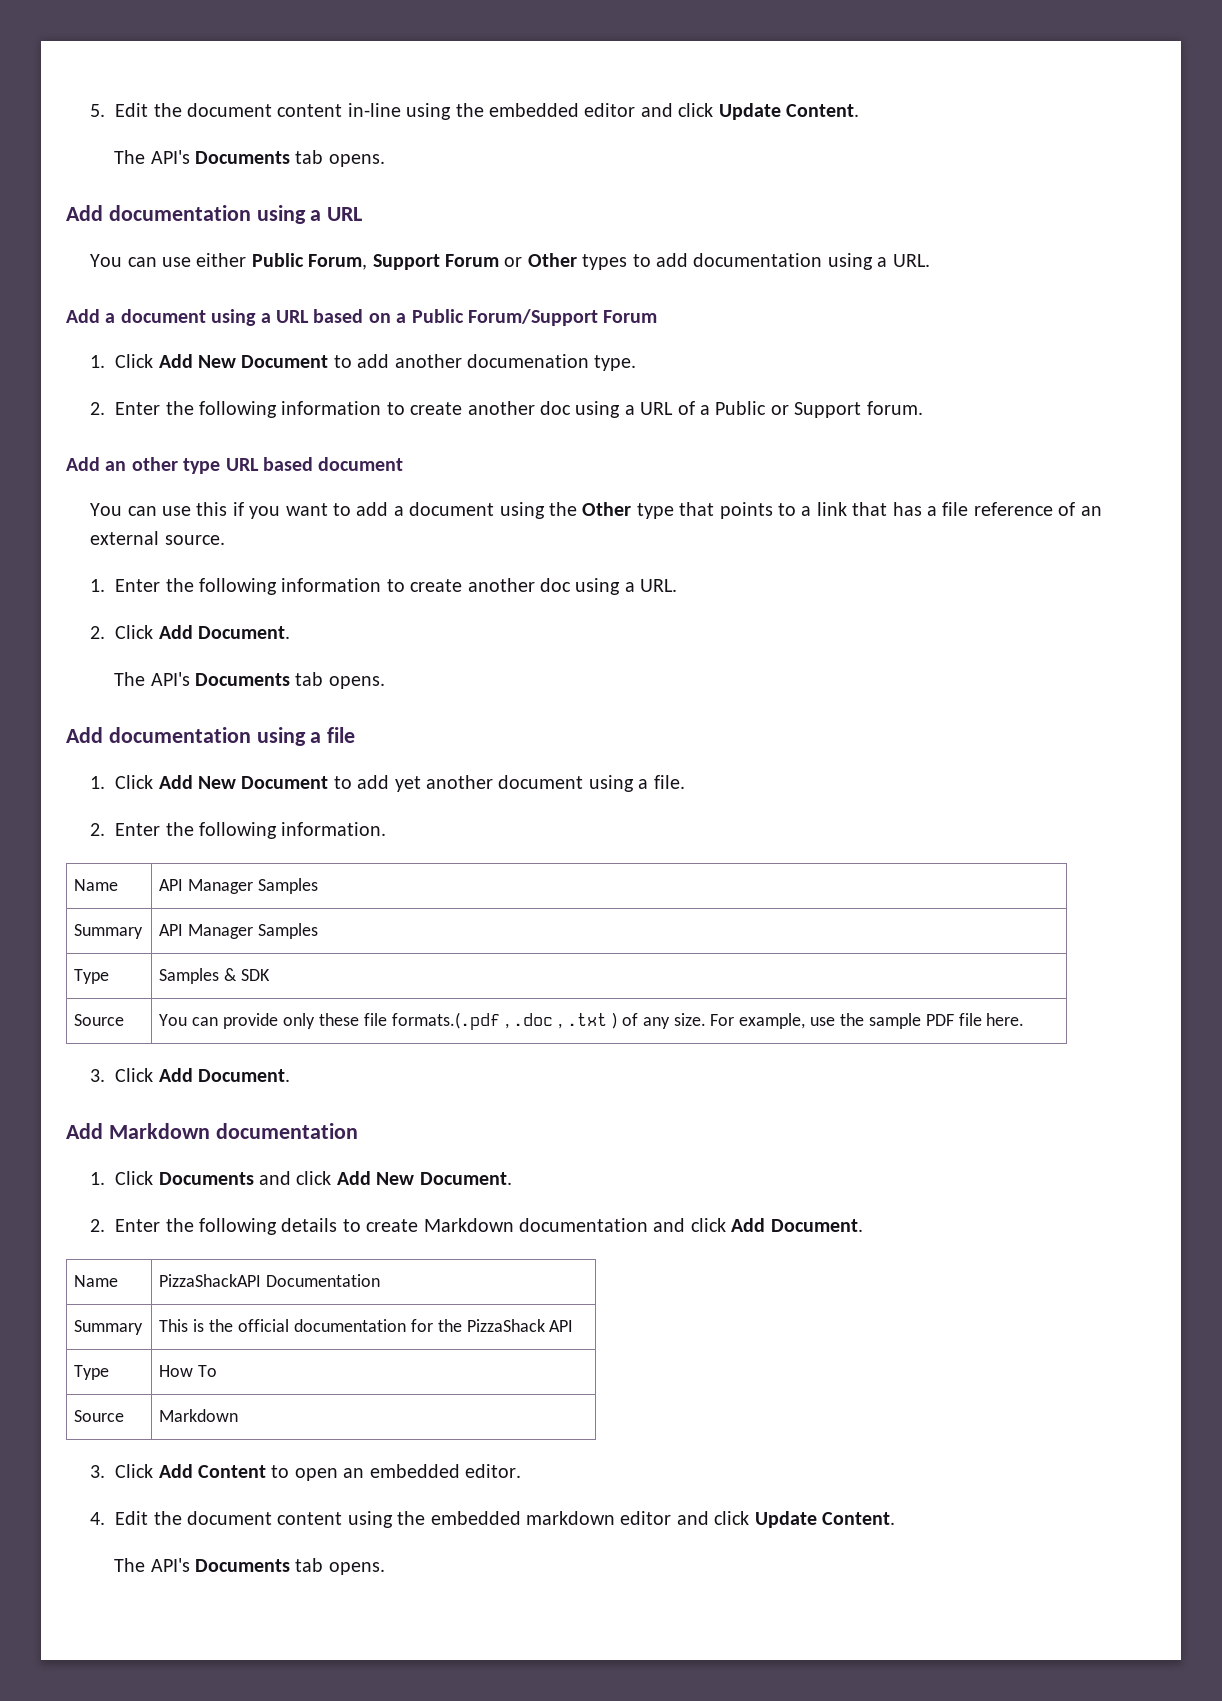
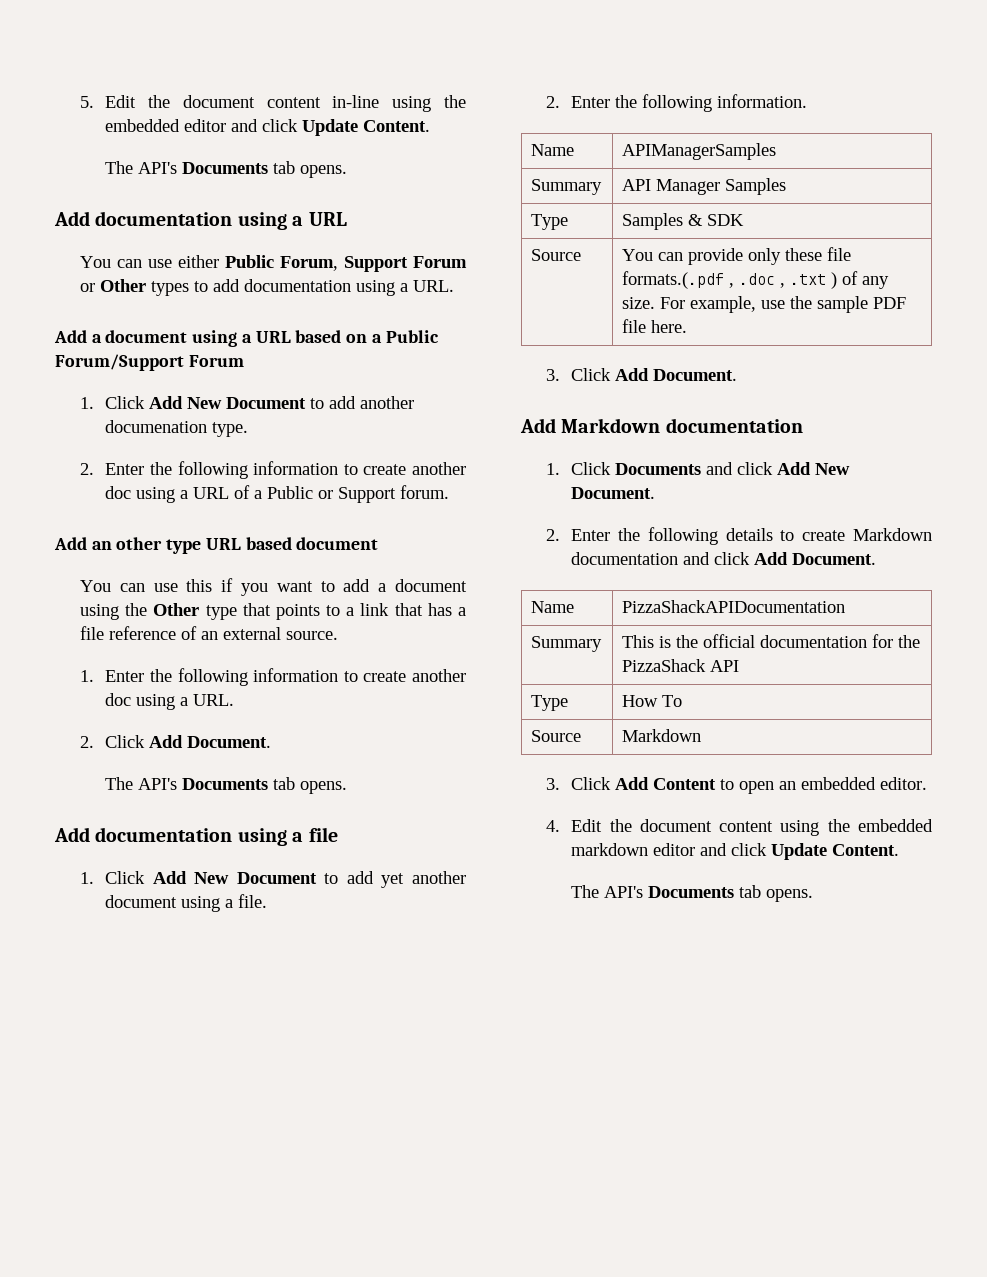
- Name | API Manager Samples
+ Name | APIManagerSamples
- Name | PizzaShackAPI Documentation
+ Name | PizzaShackAPIDocumentation

